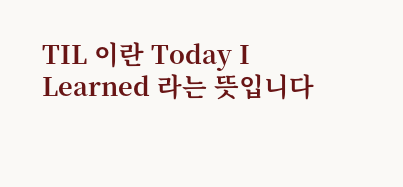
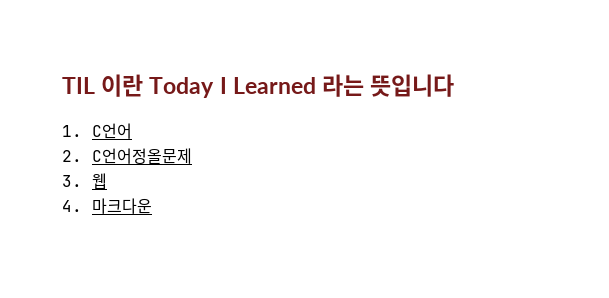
+ 1. C언어
+ 2. C언어정올문제
+ 3. 웹
+ 4. 마크다운

